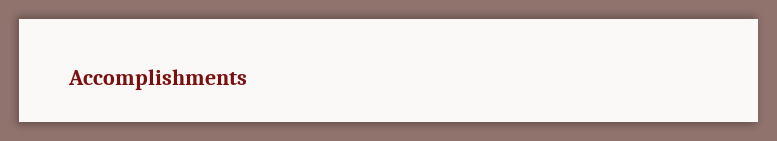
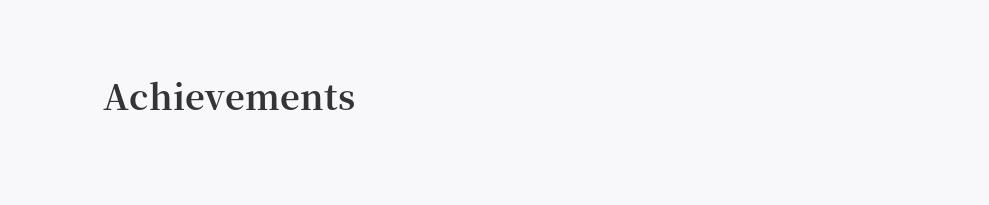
- Accomplishments
+ Achievements

